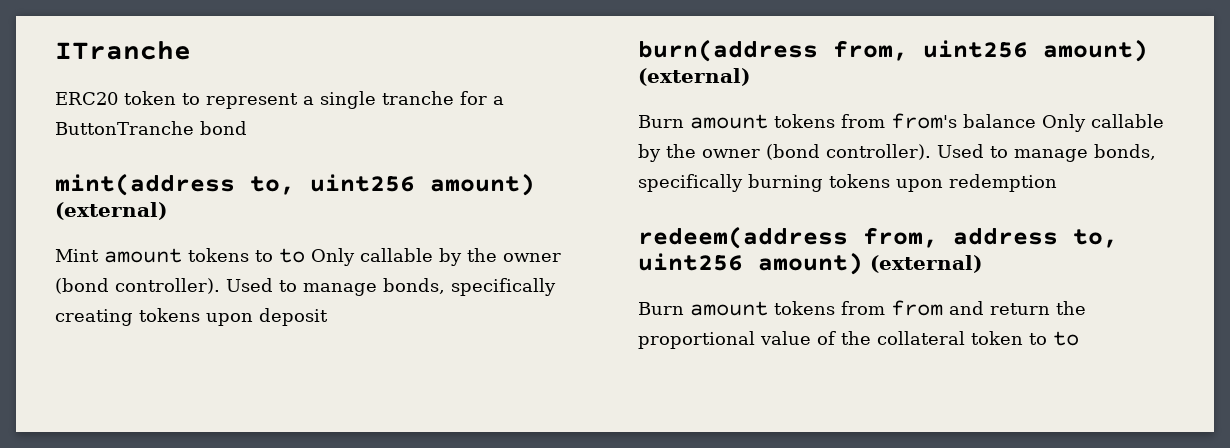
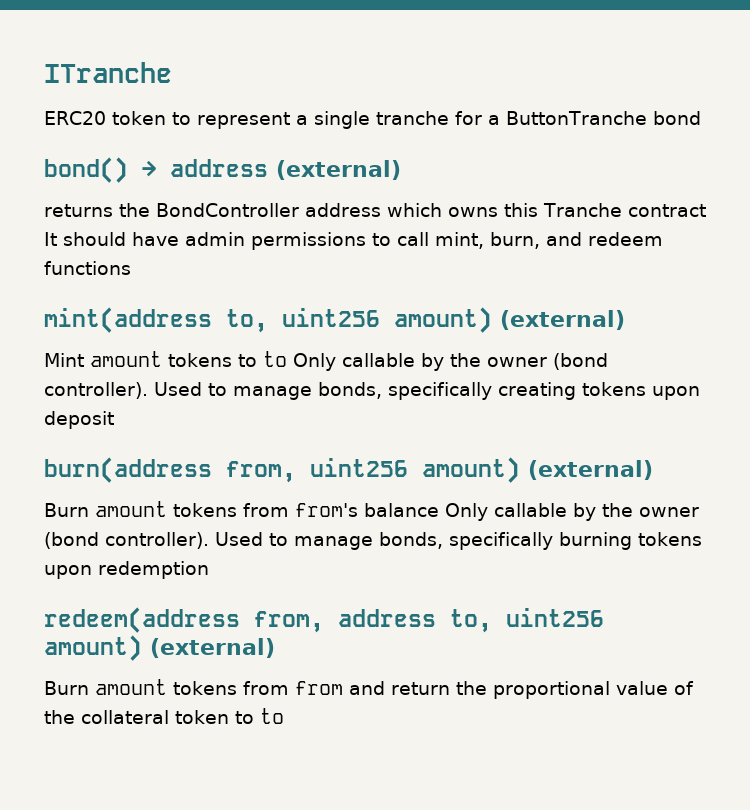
+ bond() → address (external)
+ returns the BondController address which owns this Tranche contract It should have admin permissions to call mint, burn, and redeem functions

